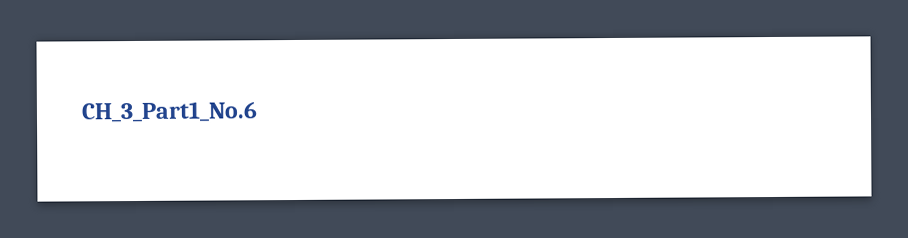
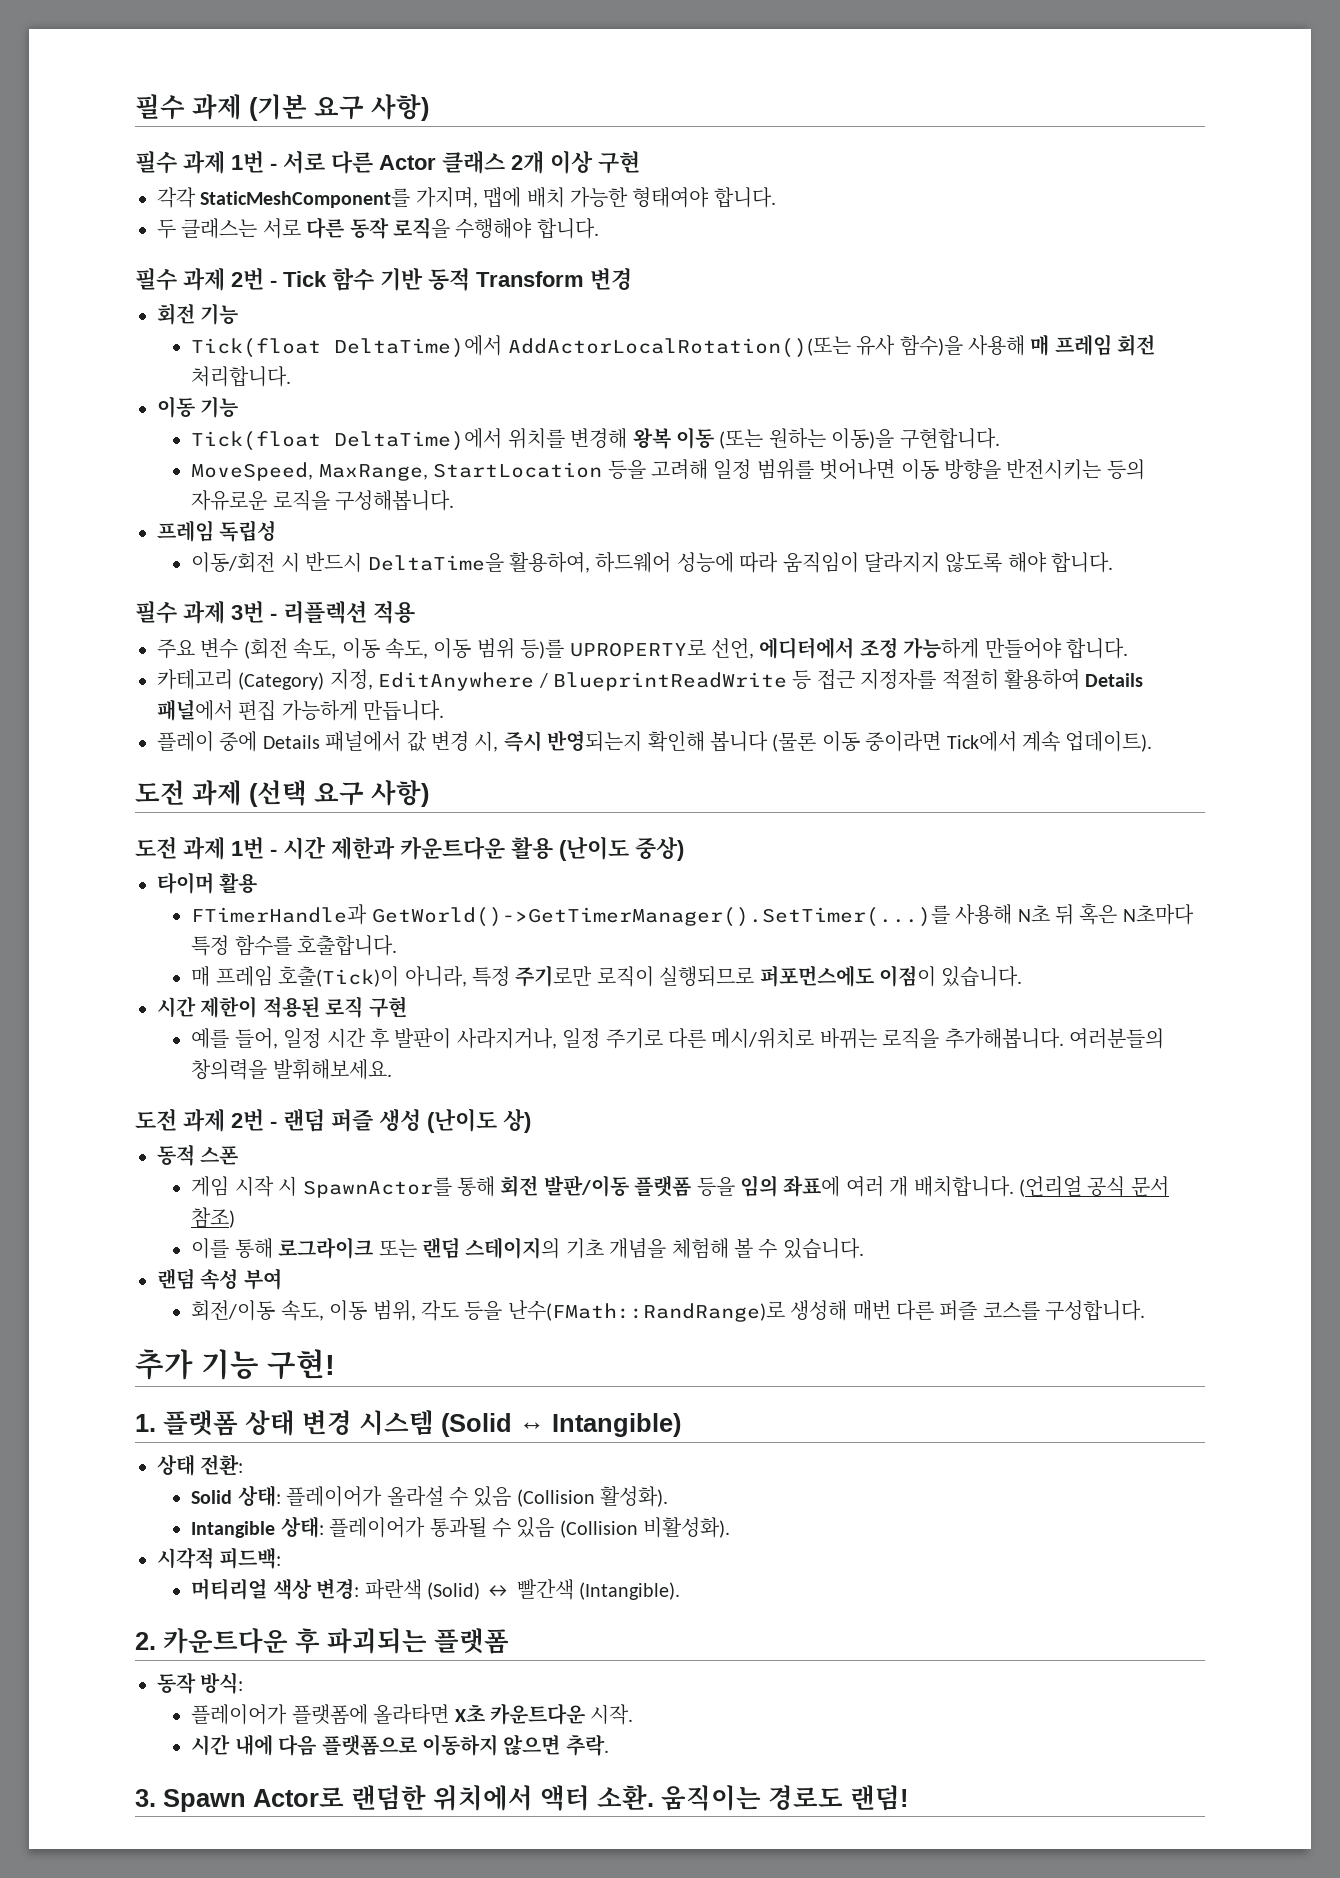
- CH_3_Part1_No.6
+ 필수 과제 (기본 요구 사항)
+ 필수 과제 1번 - 서로 다른 Actor 클래스 2개 이상 구현
+ 각각 StaticMeshComponent를 가지며, 맵에 배치 가능한 형태여야 합니다.
+ 두 클래스는 서로 다른 동작 로직을 수행해야 합니다.
+ 필수 과제 2번 - Tick 함수 기반 동적 Transform 변경
+ 회전 기능
+ Tick(float DeltaTime)에서 AddActorLocalRotation()(또는 유사 함수)을 사용해 매 프레임 회전 처리합니다.
+ 이동 기능
+ Tick(float DeltaTime)에서 위치를 변경해 왕복 이동 (또는 원하는 이동)을 구현합니다.
+ MoveSpeed, MaxRange, StartLocation 등을 고려해 일정 범위를 벗어나면 이동 방향을 반전시키는 등의 자유로운 로직을 구성해봅니다.
+ 프레임 독립성
+ 이동/회전 시 반드시 DeltaTime을 활용하여, 하드웨어 성능에 따라 움직임이 달라지지 않도록 해야 합니다.
+ 필수 과제 3번 - 리플렉션 적용
+ 주요 변수 (회전 속도, 이동 속도, 이동 범위 등)를 UPROPERTY로 선언, 에디터에서 조정 가능하게 만들어야 합니다.
+ 카테고리 (Category) 지정, EditAnywhere / BlueprintReadWrite 등 접근 지정자를 적절히 활용하여 Details 패널에서 편집 가능하게 만듭니다.
+ 플레이 중에 Details 패널에서 값 변경 시, 즉시 반영되는지 확인해 봅니다 (물론 이동 중이라면 Tick에서 계속 업데이트).
+ 도전 과제 (선택 요구 사항)
+ 도전 과제 1번 - 시간 제한과 카운트다운 활용 (난이도 중상)
+ 타이머 활용
+ FTimerHandle과 GetWorld()->GetTimerManager().SetTimer(...)를 사용해 N초 뒤 혹은 N초마다 특정 함수를 호출합니다.
+ 매 프레임 호출(Tick)이 아니라, 특정 주기로만 로직이 실행되므로 퍼포먼스에도 이점이 있습니다.
+ 시간 제한이 적용된 로직 구현
+ 예를 들어, 일정 시간 후 발판이 사라지거나, 일정 주기로 다른 메시/위치로 바뀌는 로직을 추가해봅니다. 여러분들의 창의력을 발휘해보세요.
+ 도전 과제 2번 - 랜덤 퍼즐 생성 (난이도 상)
+ 동적 스폰
+ 게임 시작 시 SpawnActor를 통해 회전 발판/이동 플랫폼 등을 임의 좌표에 여러 개 배치합니다. (언리얼 공식 문서 참조)
+ 이를 통해 로그라이크 또는 랜덤 스테이지의 기초 개념을 체험해 볼 수 있습니다.
+ 랜덤 속성 부여
+ 회전/이동 속도, 이동 범위, 각도 등을 난수(FMath::RandRange)로 생성해 매번 다른 퍼즐 코스를 구성합니다.
+ 추가 기능 구현!
+ 1. 플랫폼 상태 변경 시스템 (Solid ↔ Intangible)
+ 상태 전환:
+ Solid 상태: 플레이어가 올라설 수 있음 (Collision 활성화).
+ Intangible 상태: 플레이어가 통과될 수 있음 (Collision 비활성화).
+ 시각적 피드백:
+ 머티리얼 색상 변경: 파란색 (Solid) ↔ 빨간색 (Intangible).
+ 2. 카운트다운 후 파괴되는 플랫폼
+ 동작 방식:
+ 플레이어가 플랫폼에 올라타면 X초 카운트다운 시작.
+ 시간 내에 다음 플랫폼으로 이동하지 않으면 추락.
+ 3. Spawn Actor로 랜덤한 위치에서 액터 소환. 움직이는 경로도 랜덤!

